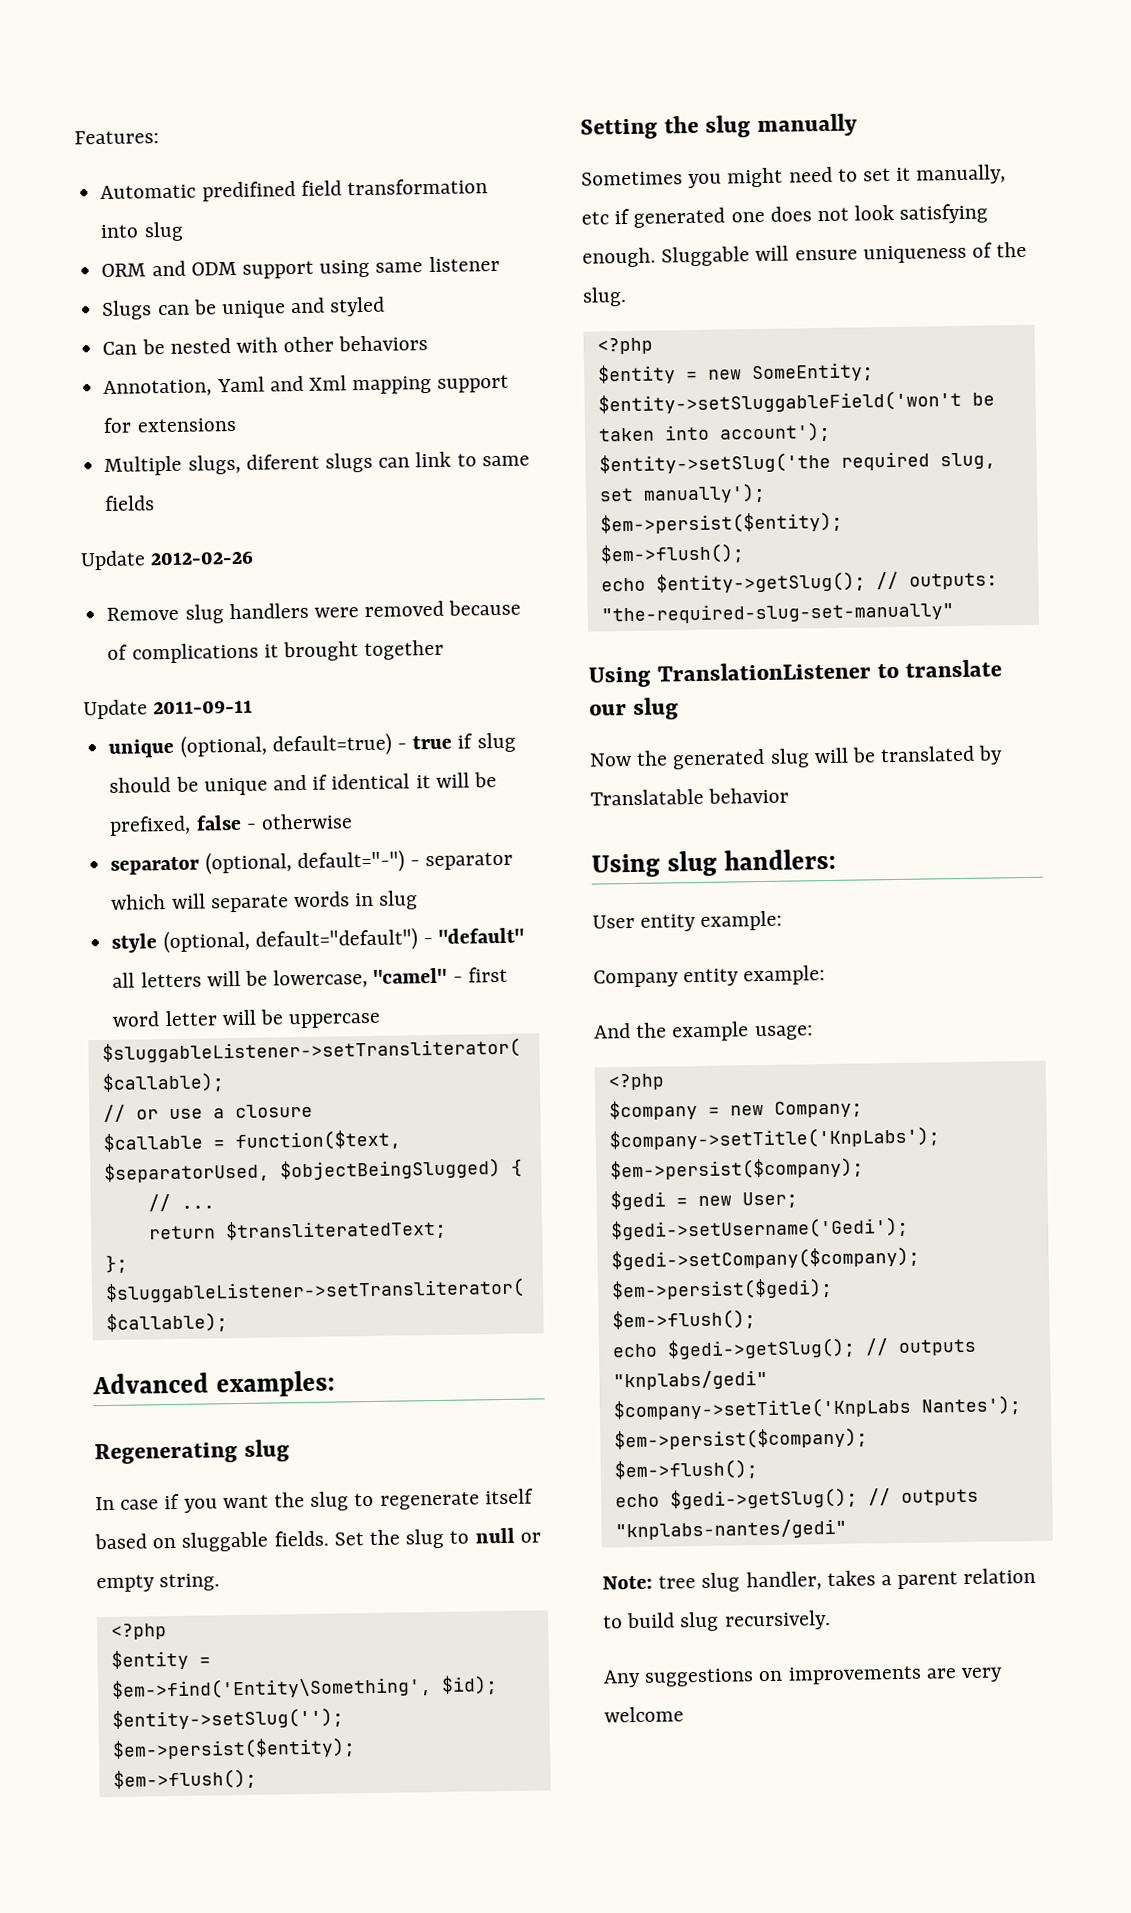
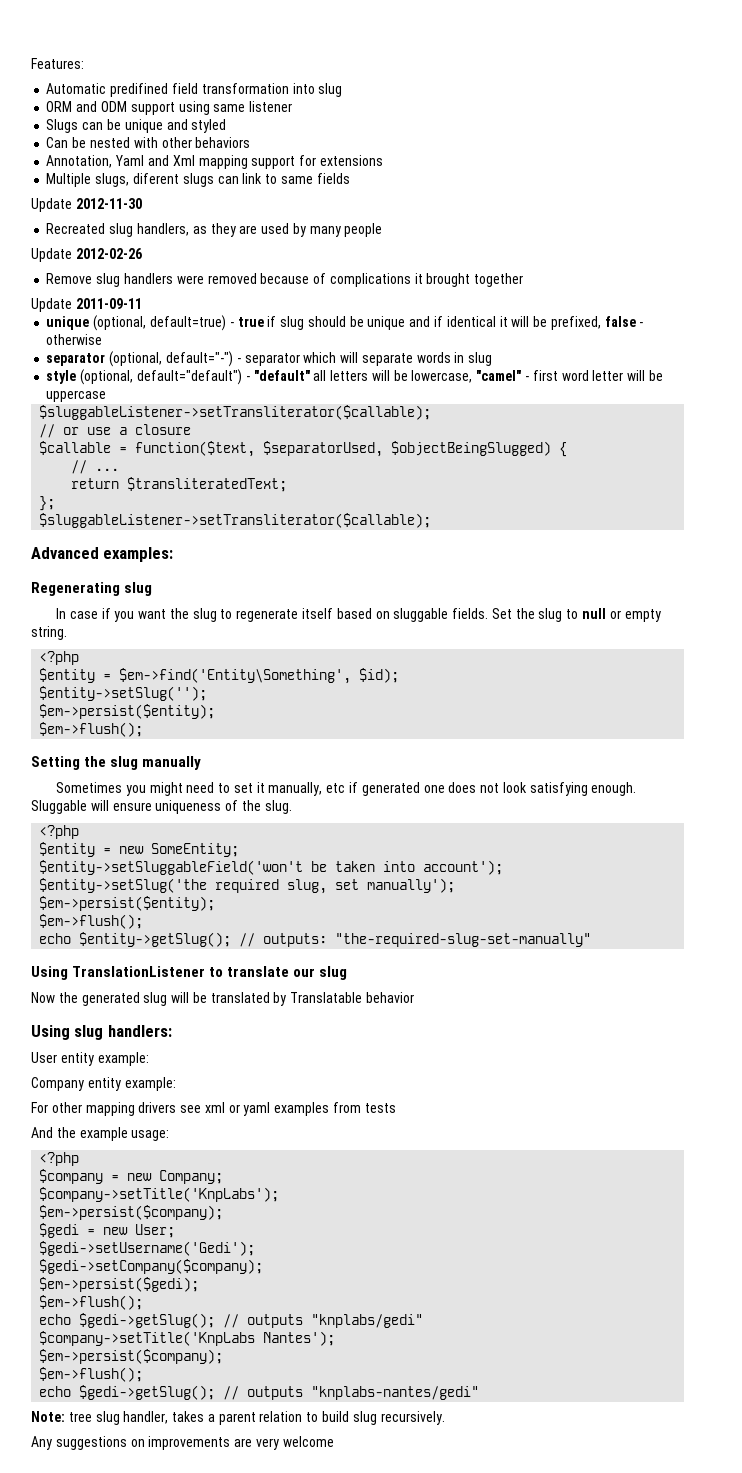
+ Update 2012-11-30
+ Recreated slug handlers, as they are used by many people
+ For other mapping drivers see xml or yaml examples from tests

